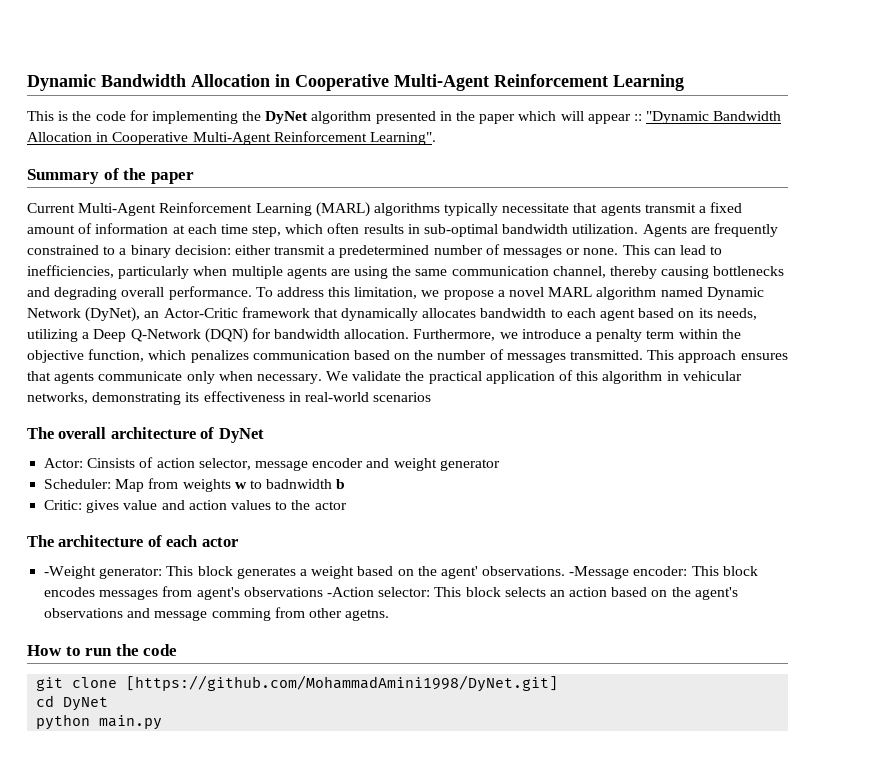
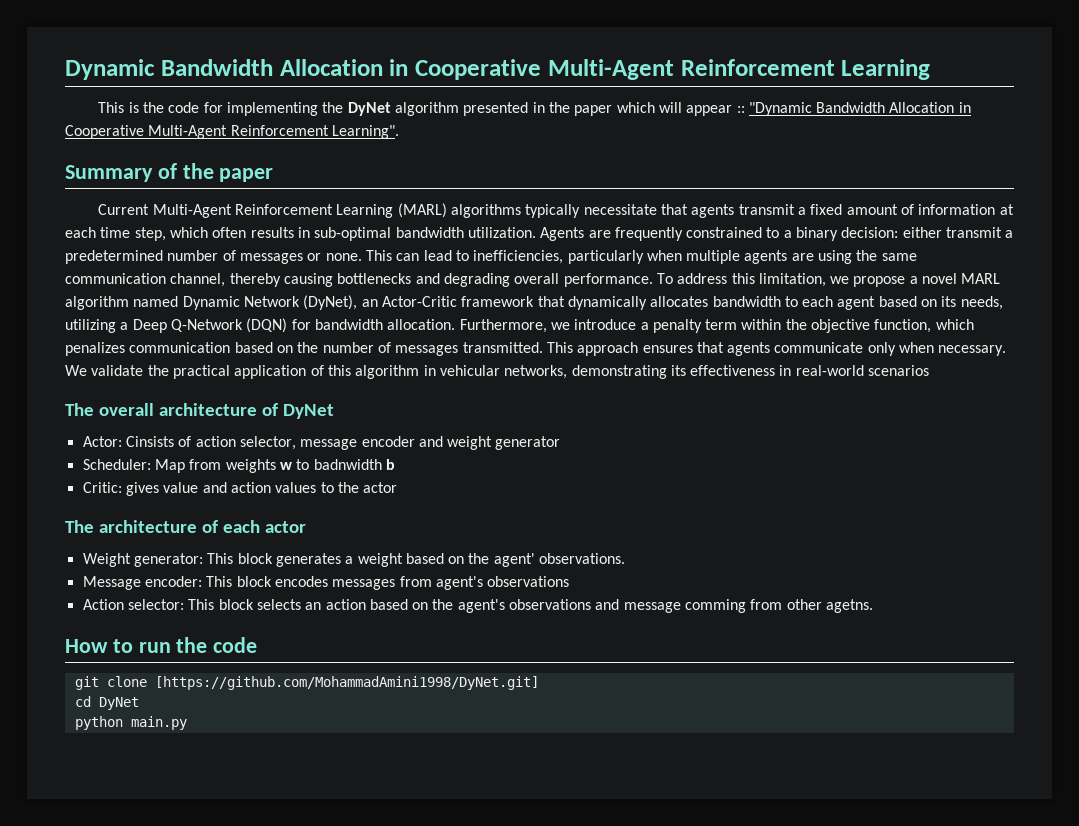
- -Weight generator: This block generates a weight based on the agent' observations. -Message encoder: This block encodes messages from agent's observations -Action selector: This block selects an action based on the agent's observations and message comming from other agetns.
+ Weight generator: This block generates a weight based on the agent' observations.
+ Message encoder: This block encodes messages from agent's observations
+ Action selector: This block selects an action based on the agent's observations and message comming from other agetns.

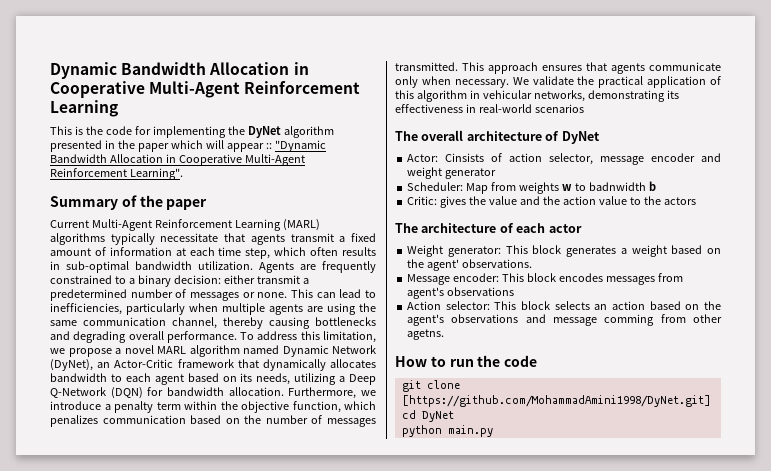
- Critic: gives value and action values to the actor
+ Critic: gives the value and the action value to the actors

